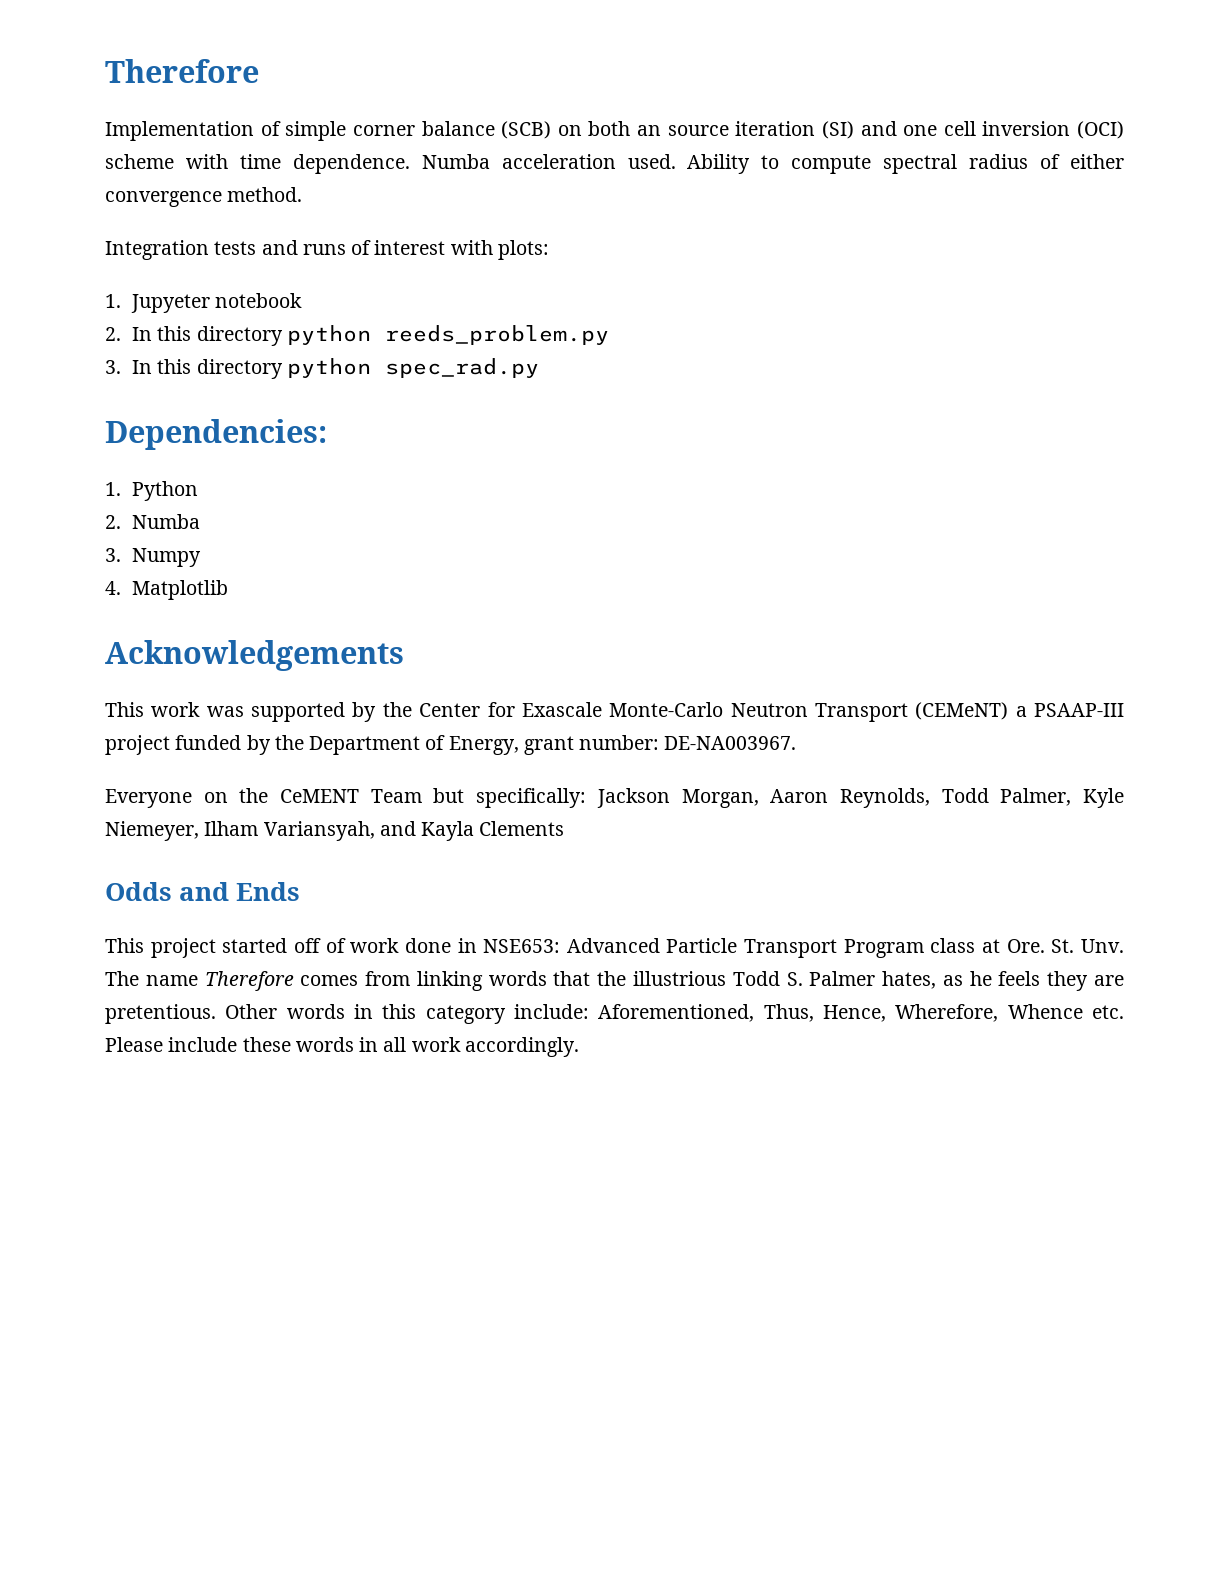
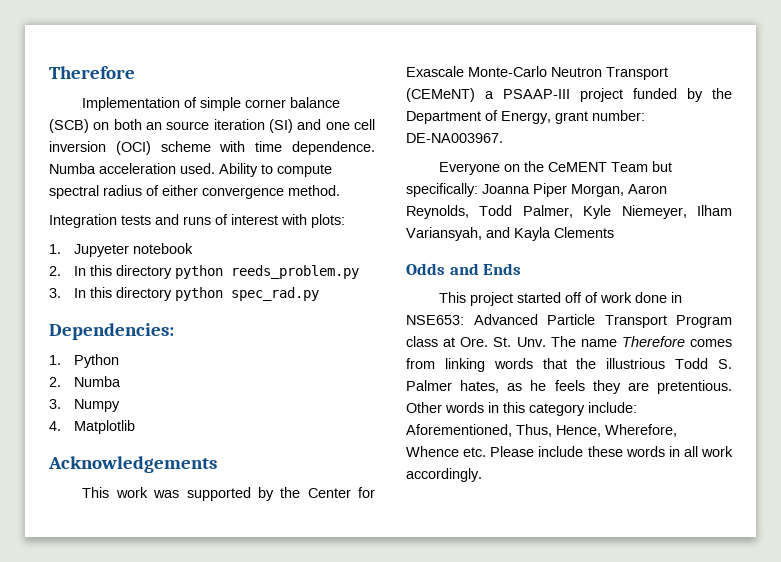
- Everyone on the CeMENT Team but specifically: Jackson Morgan, Aaron Reynolds, Todd Palmer, Kyle Niemeyer, Ilham Variansyah, and Kayla Clements
+ Everyone on the CeMENT Team but specifically: Joanna Piper Morgan, Aaron Reynolds, Todd Palmer, Kyle Niemeyer, Ilham Variansyah, and Kayla Clements

